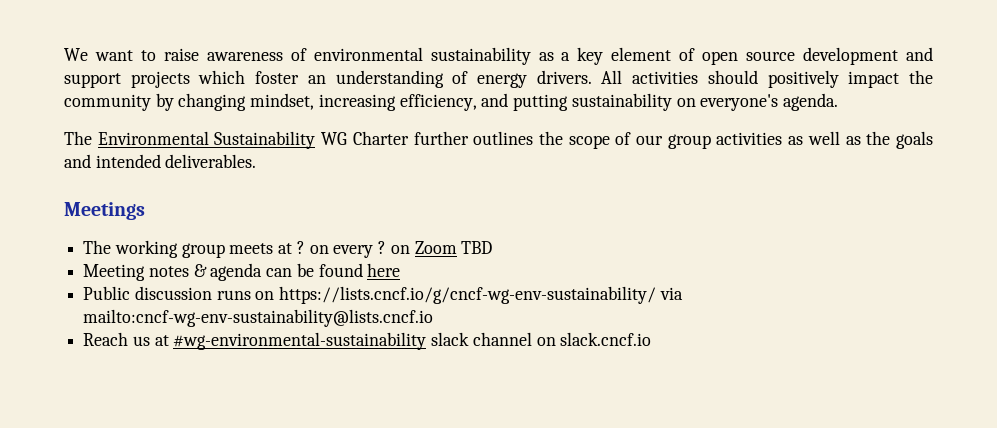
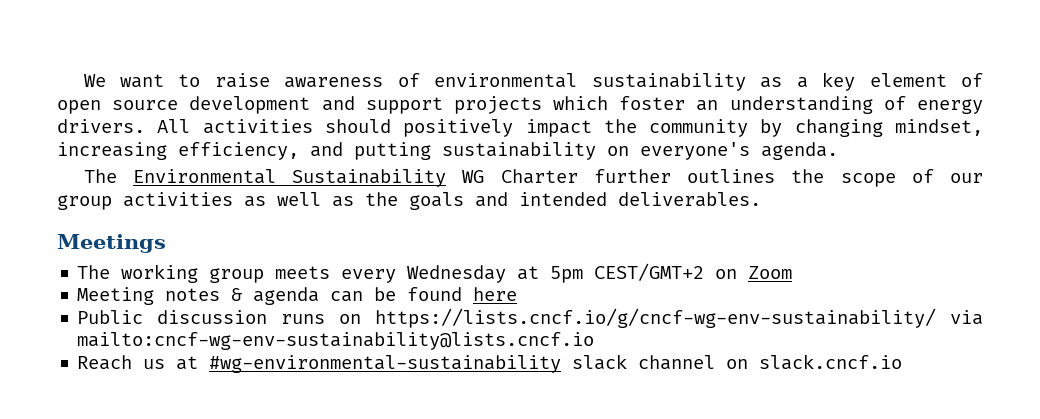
- The working group meets at ? on every ? on Zoom TBD
+ The working group meets every Wednesday at 5pm CEST/GMT+2 on Zoom

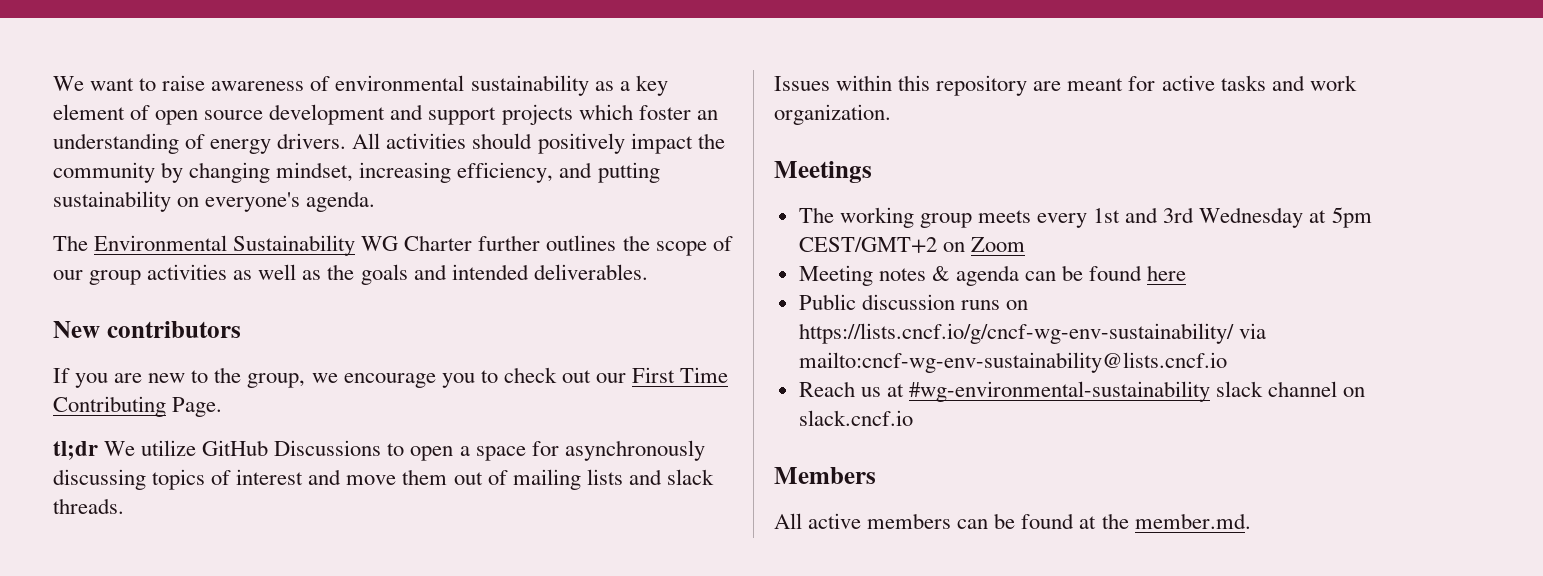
+ New contributors
+ If you are new to the group, we encourage you to check out our First Time Contributing Page.
+ tl;dr We utilize GitHub Discussions to open a space for asynchronously discussing topics of interest and move them out of mailing lists and slack threads.
+ Issues within this repository are meant for active tasks and work organization.
- The working group meets every Wednesday at 5pm CEST/GMT+2 on Zoom
+ The working group meets every 1st and 3rd Wednesday at 5pm CEST/GMT+2 on Zoom
+ Members
+ All active members can be found at the member.md.

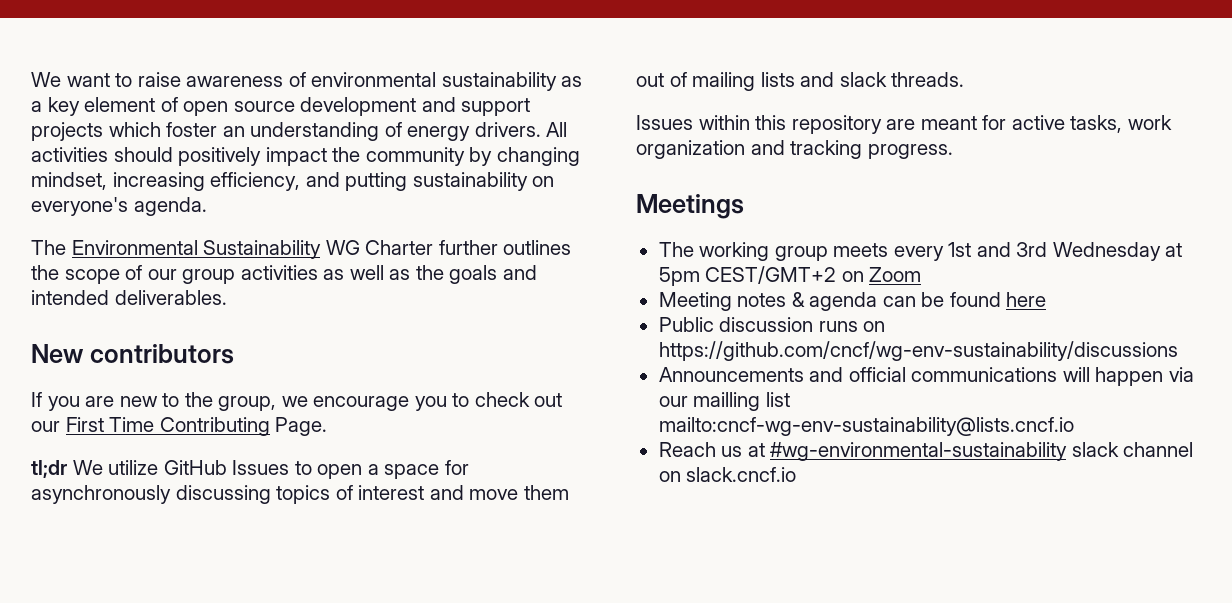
- tl;dr We utilize GitHub Discussions to open a space for asynchronously discussing topics of interest and move them out of mailing lists and slack threads.
+ tl;dr We utilize GitHub Issues to open a space for asynchronously discussing topics of interest and move them out of mailing lists and slack threads.
- Issues within this repository are meant for active tasks and work organization.
+ Issues within this repository are meant for active tasks, work organization and tracking progress.
- Public discussion runs on https://lists.cncf.io/g/cncf-wg-env-sustainability/ via mailto:cncf-wg-env-sustainability@lists.cncf.io
+ Public discussion runs on https://github.com/cncf/wg-env-sustainability/discussions
+ Announcements and official communications will happen via our mailling list mailto:cncf-wg-env-sustainability@lists.cncf.io
- Members
- All active members can be found at the member.md.

